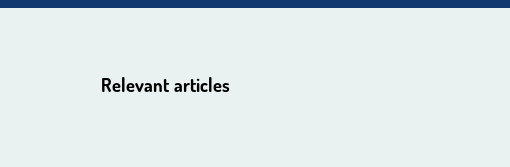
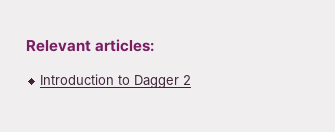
- Relevant articles
+ Relevant articles:
+ Introduction to Dagger 2

